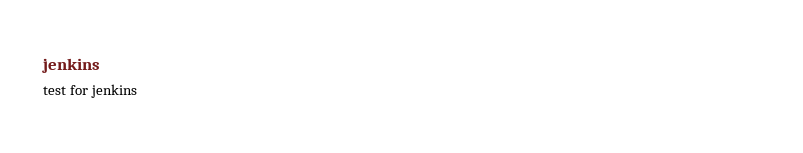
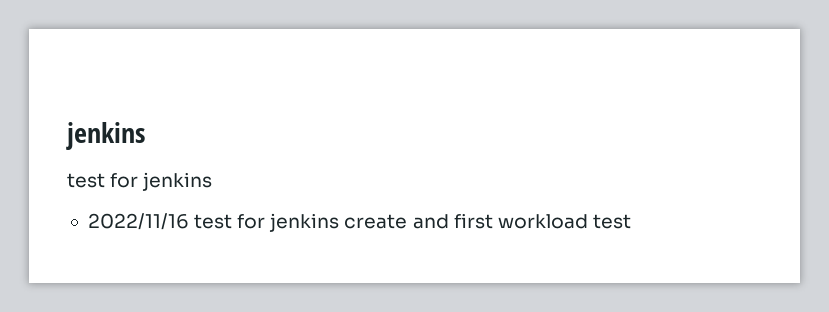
+ 2022/11/16 test for jenkins create and first workload test

